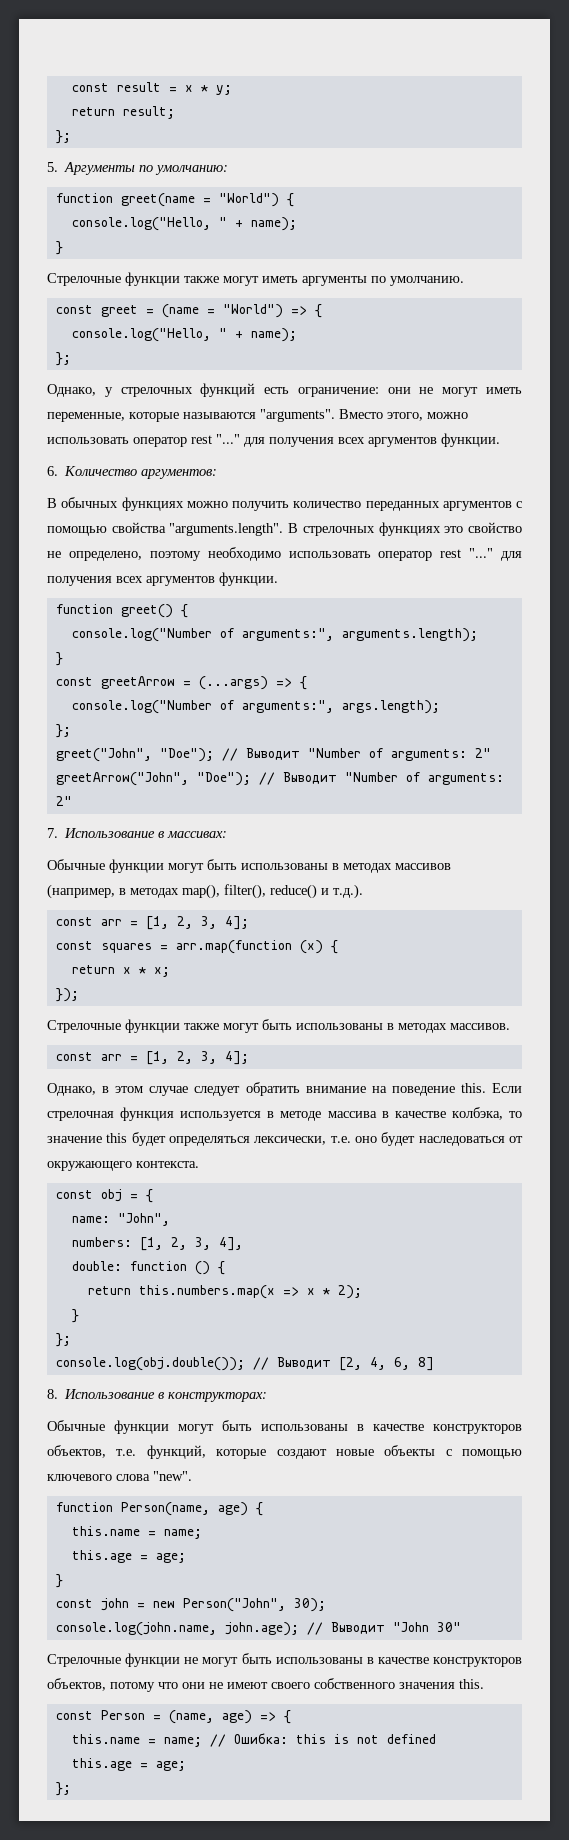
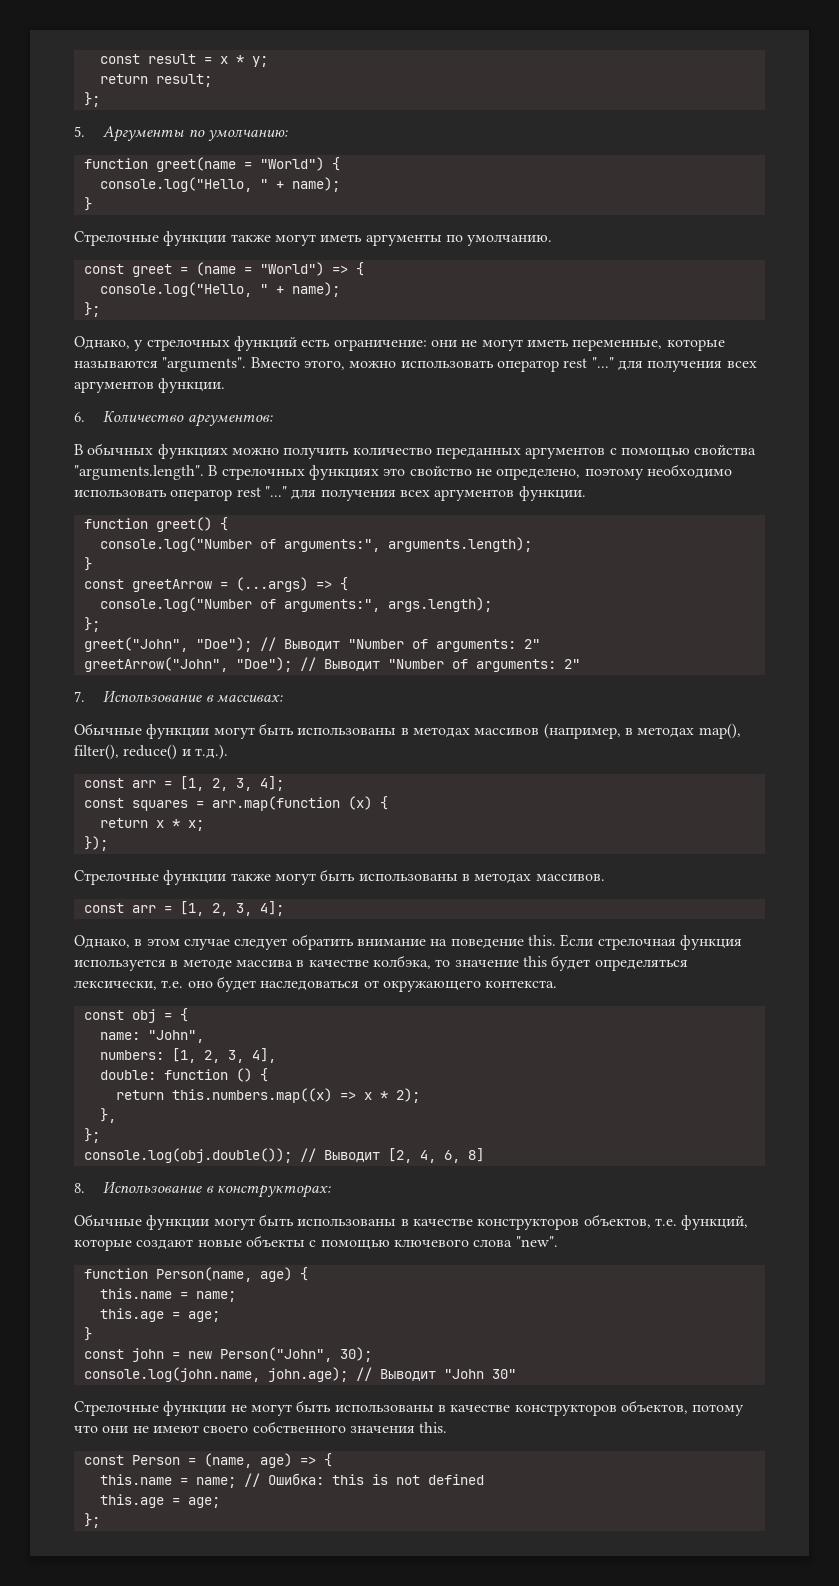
- return this.numbers.map(x => x * 2);
- }
+ return this.numbers.map((x) => x * 2);
+ },

